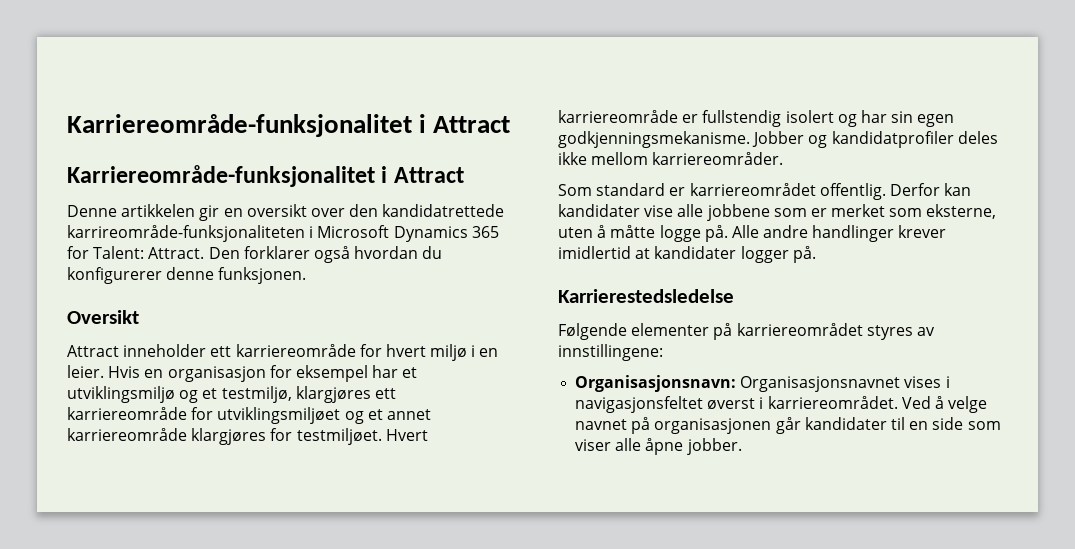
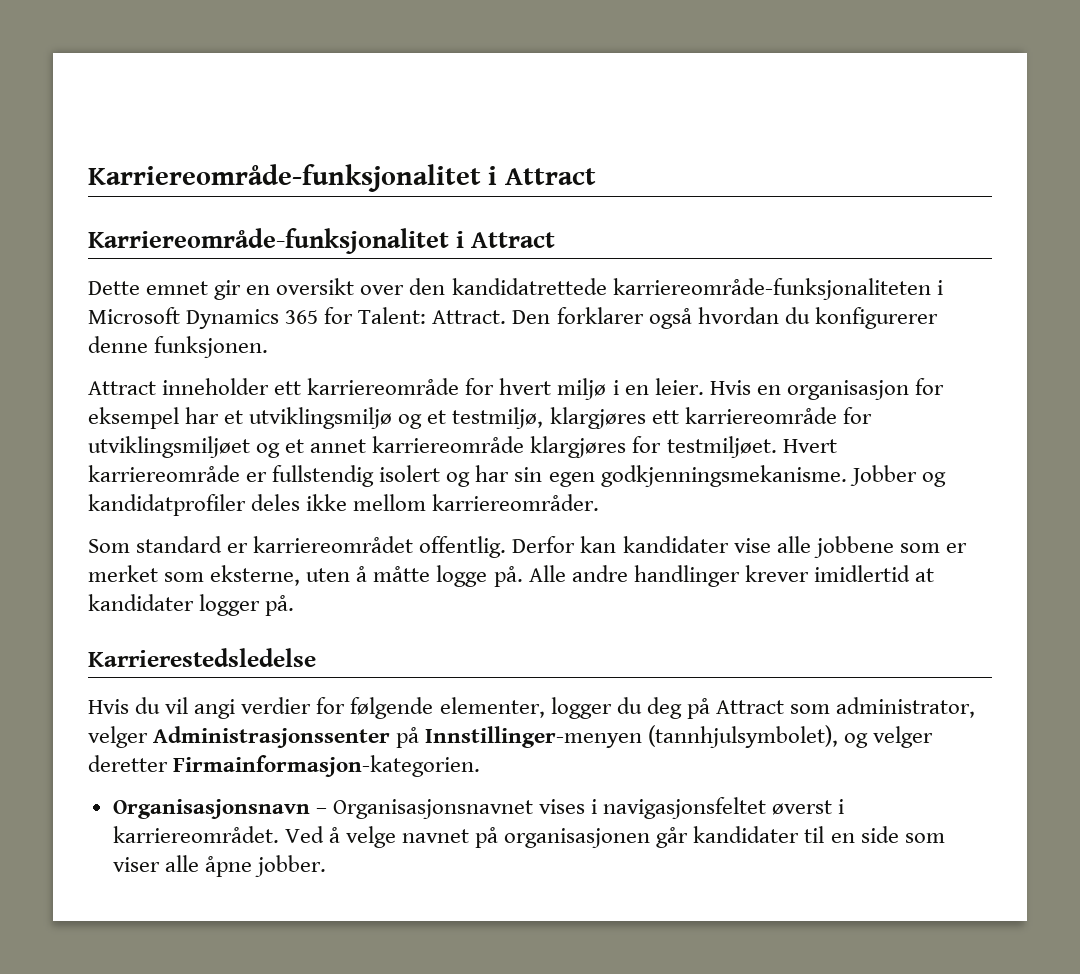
- Denne artikkelen gir en oversikt over den kandidatrettede karrireområde-funksjonaliteten i Microsoft Dynamics 365 for Talent: Attract.
+ Dette emnet gir en oversikt over den kandidatrettede karriereområde-funksjonaliteten i Microsoft Dynamics 365 for Talent: Attract.
- Oversikt
- Følgende elementer på karriereområdet styres av innstillingene:
- Organisasjonsnavn: Organisasjonsnavnet vises i navigasjonsfeltet øverst i karriereområdet.
+ Hvis du vil angi verdier for følgende elementer, logger du deg på Attract som administrator, velger Administrasjonssenter på Innstillinger-menyen (tannhjulsymbolet), og velger deretter Firmainformasjon-kategorien.
+ Organisasjonsnavn – Organisasjonsnavnet vises i navigasjonsfeltet øverst i karriereområdet.

